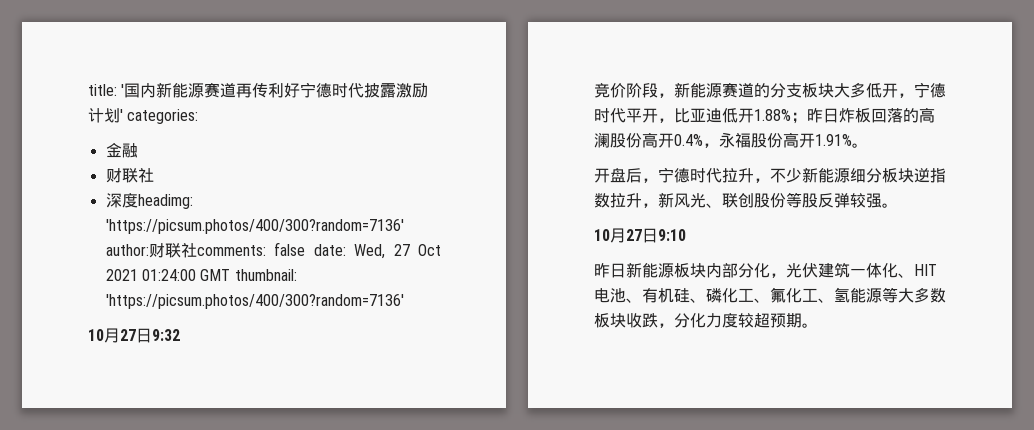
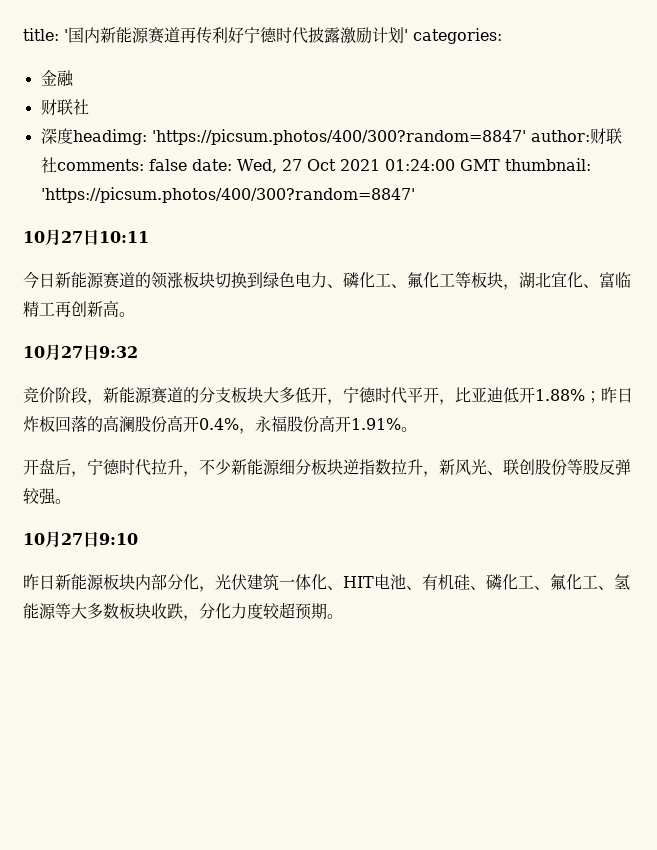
- 深度headimg: 'https://picsum.photos/400/300?random=7136' author:财联社comments: false date: Wed, 27 Oct 2021 01:24:00 GMT thumbnail: 'https://picsum.photos/400/300?random=7136'
+ 深度headimg: 'https://picsum.photos/400/300?random=8847' author:财联社comments: false date: Wed, 27 Oct 2021 01:24:00 GMT thumbnail: 'https://picsum.photos/400/300?random=8847'
+ 10月27日10:11
+ 今日新能源赛道的领涨板块切换到绿色电力、磷化工、氟化工等板块，湖北宜化、富临精工再创新高。

